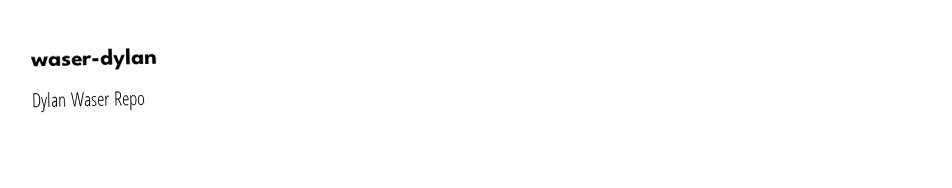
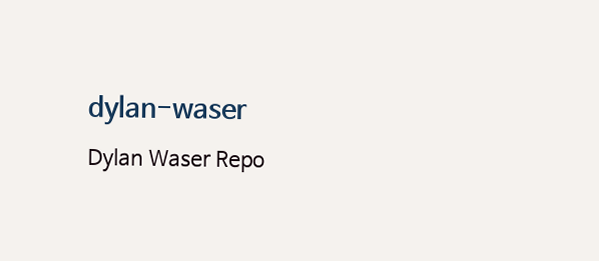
- waser-dylan
+ dylan-waser

